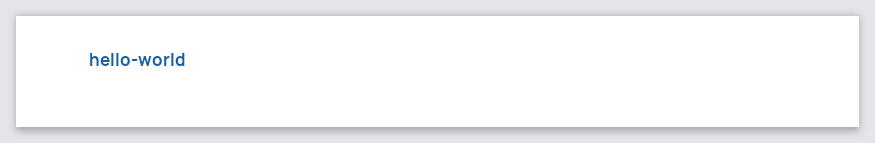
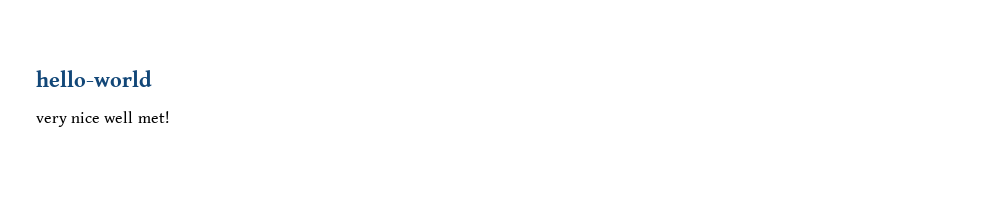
+ very nice well met!

